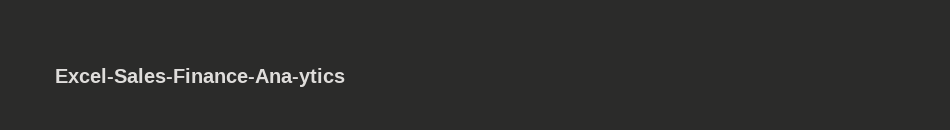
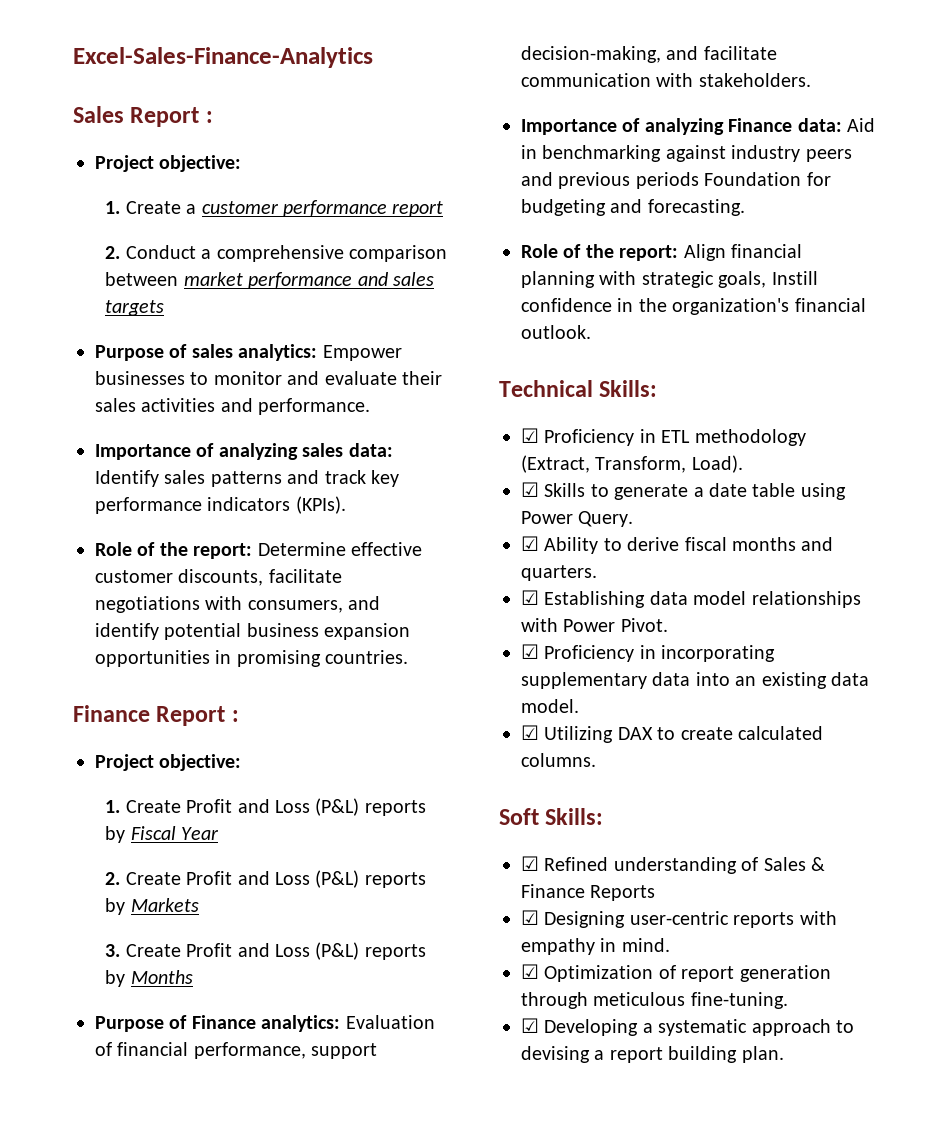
- Excel-Sales-Finance-Ana-ytics
+ Excel-Sales-Finance-Analytics
+ Sales Report :
+ Project objective:
+ 1. Create a customer performance report
+ 2. Conduct a comprehensive comparison between market performance and sales targets
+ Purpose of sales analytics: Empower businesses to monitor and evaluate their sales activities and performance.
+ Importance of analyzing sales data: Identify sales patterns and track key performance indicators (KPIs).
+ Role of the report: Determine effective customer discounts, facilitate negotiations with consumers, and identify potential business expansion opportunities in promising countries.
+ Finance Report :
+ Project objective:
+ 1. Create Profit and Loss (P&L) reports by Fiscal Year
+ 2. Create Profit and Loss (P&L) reports by Markets
+ 3. Create Profit and Loss (P&L) reports by Months
+ Purpose of Finance analytics: Evaluation of financial performance, support decision-making, and facilitate communication with stakeholders.
+ Importance of analyzing Finance data: Aid in benchmarking against industry peers and previous periods Foundation for budgeting and forecasting.
+ Role of the report: Align financial planning with strategic goals, Instill confidence in the organization's financial outlook.
+ Technical Skills:
+ ☑ Proficiency in ETL methodology (Extract, Transform, Load).
+ ☑ Skills to generate a date table using Power Query.
+ ☑ Ability to derive fiscal months and quarters.
+ ☑ Establishing data model relationships with Power Pivot.
+ ☑ Proficiency in incorporating supplementary data into an existing data model.
+ ☑ Utilizing DAX to create calculated columns.
+ Soft Skills:
+ ☑ Refined understanding of Sales & Finance Reports
+ ☑ Designing user-centric reports with empathy in mind.
+ ☑ Optimization of report generation through meticulous fine-tuning.
+ ☑ Developing a systematic approach to devising a report building plan.

